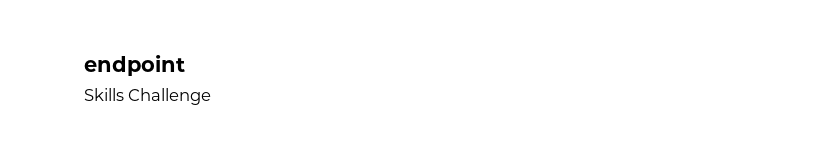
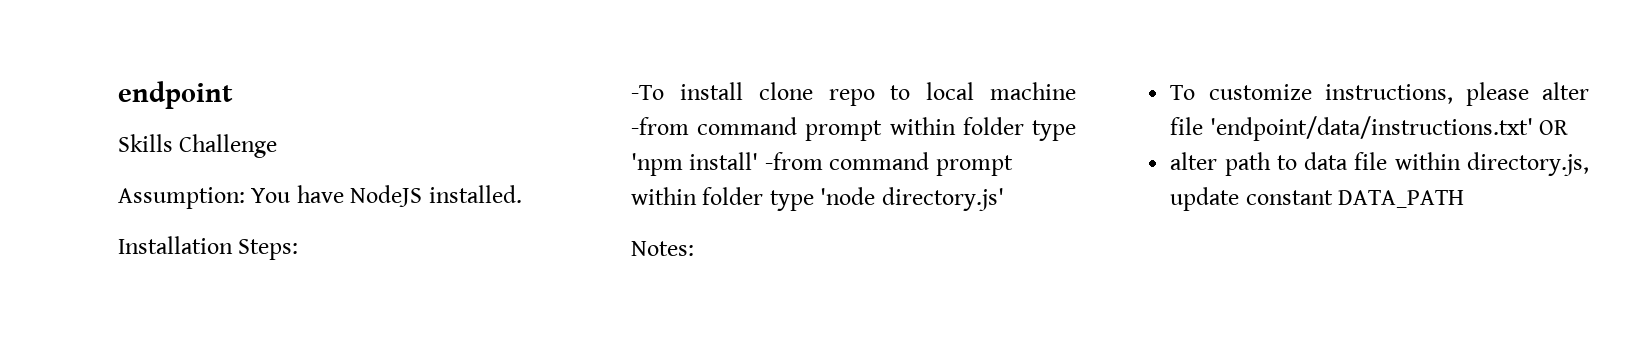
+ Assumption: You have NodeJS installed.
+ Installation Steps:
+ -To install clone repo to local machine -from command prompt within folder type 'npm install' -from command prompt within folder type 'node directory.js'
+ Notes:
+ To customize instructions, please alter file 'endpoint/data/instructions.txt' OR
+ alter path to data file within directory.js, update constant DATA_PATH

